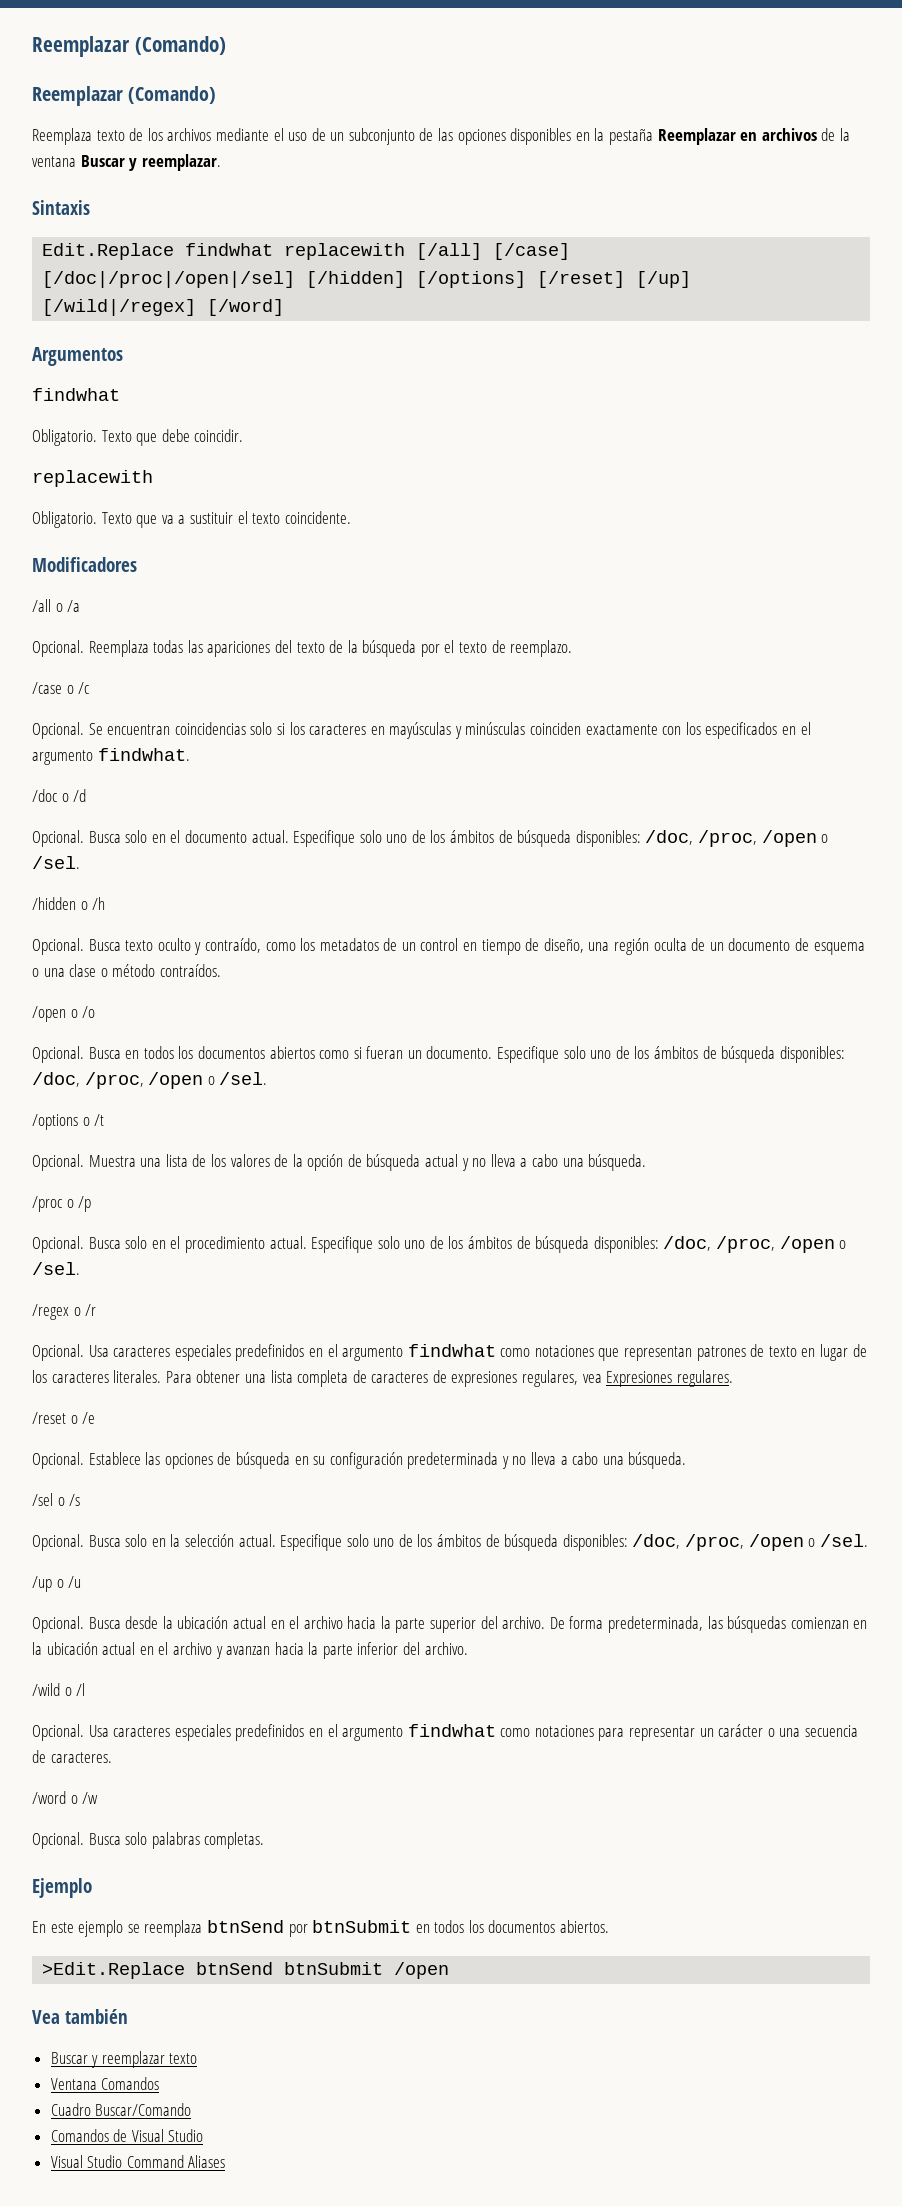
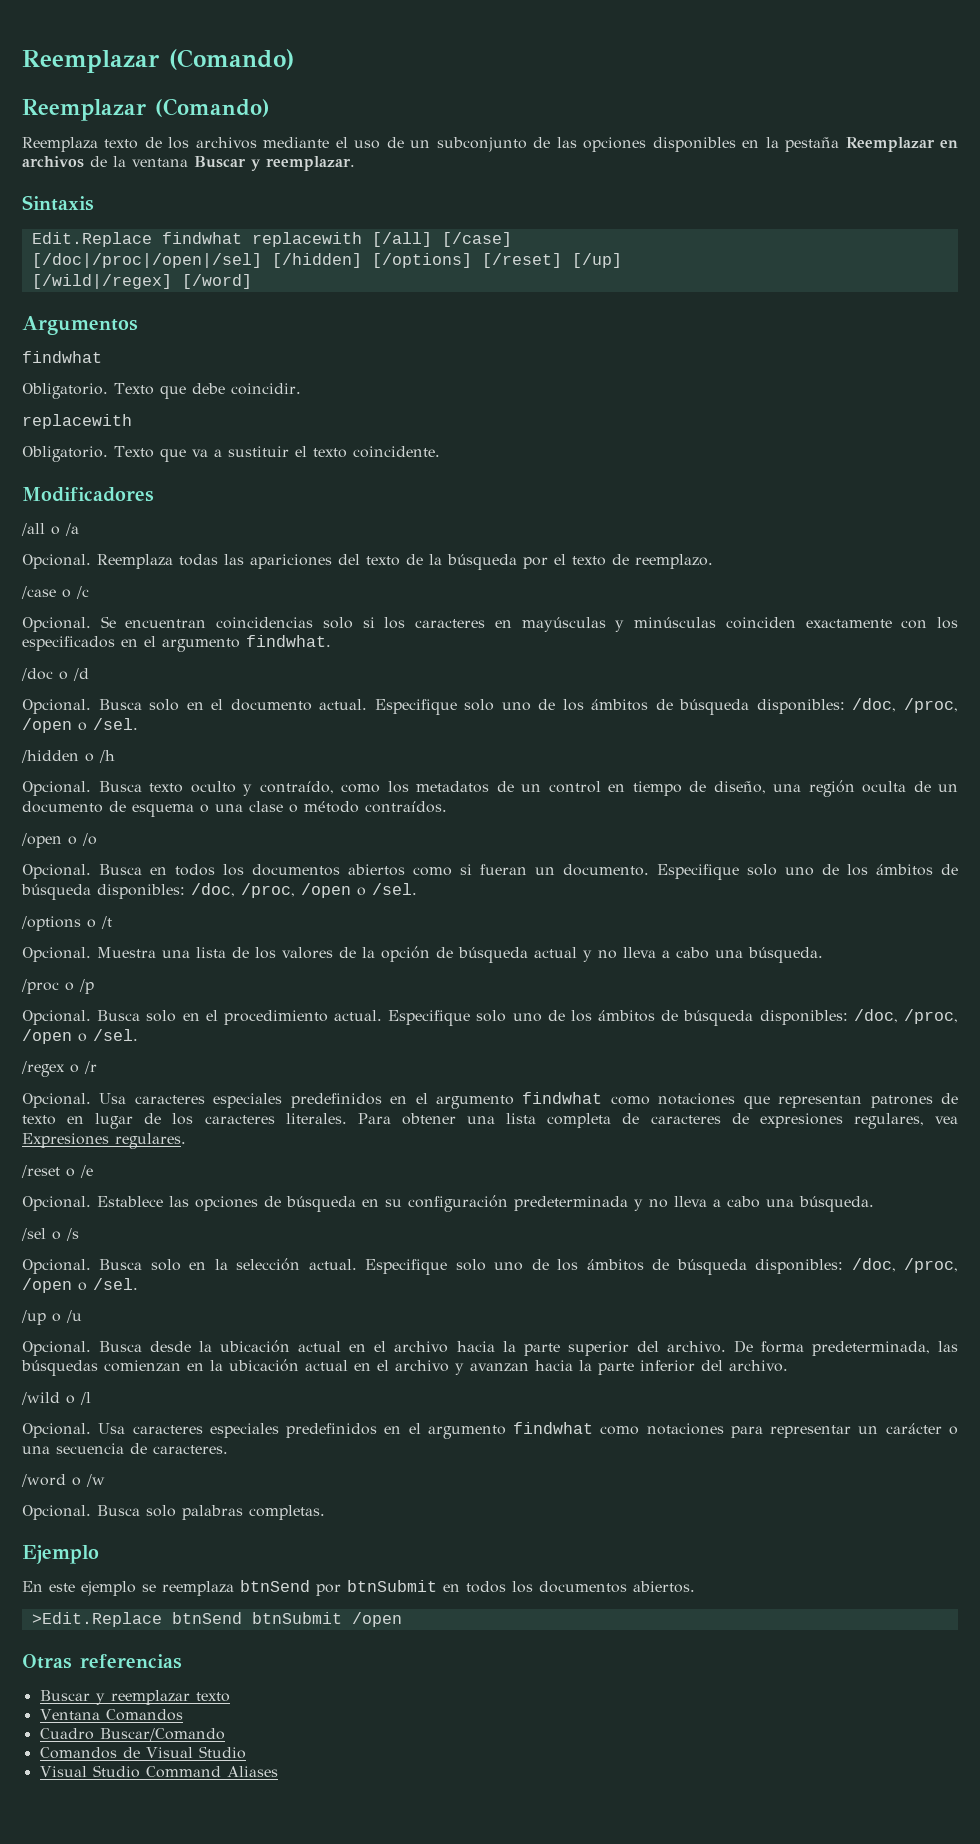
- Vea también
+ Otras referencias

